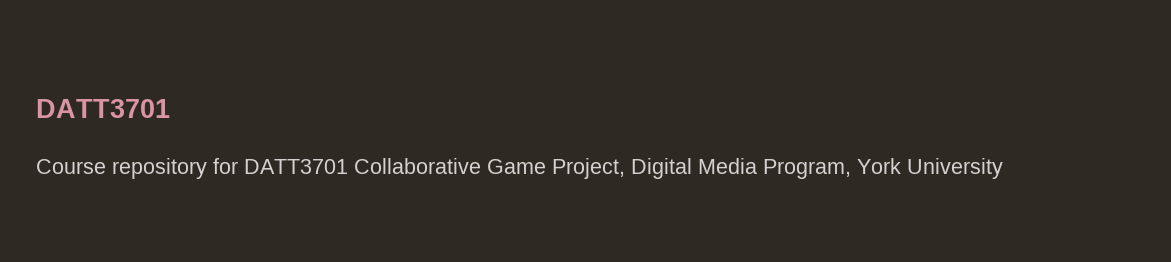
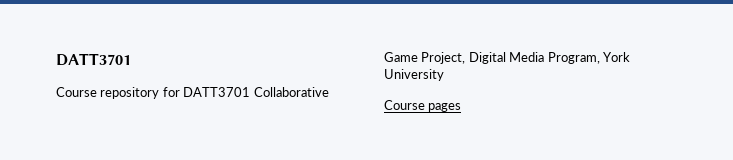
+ Course pages

